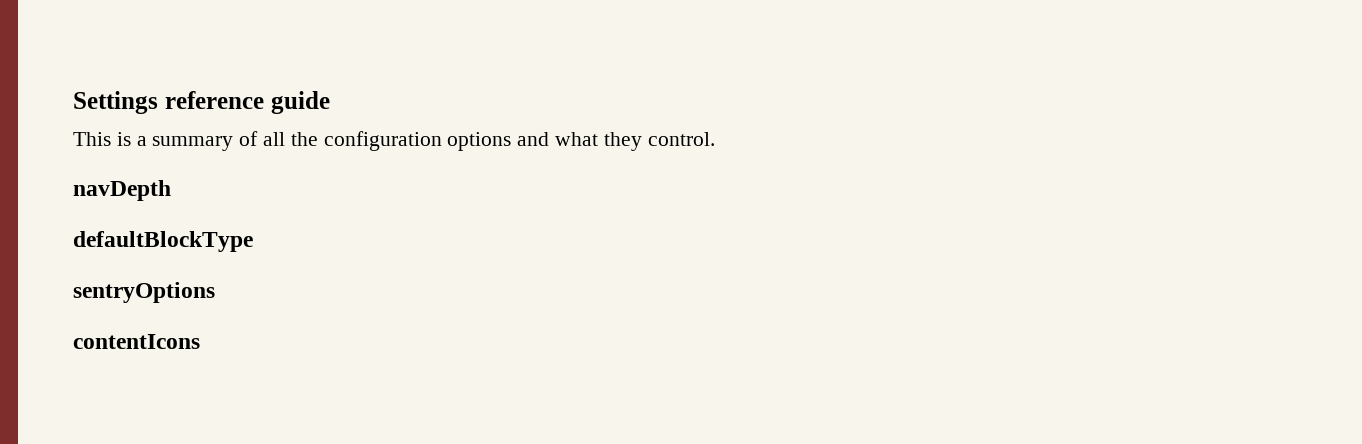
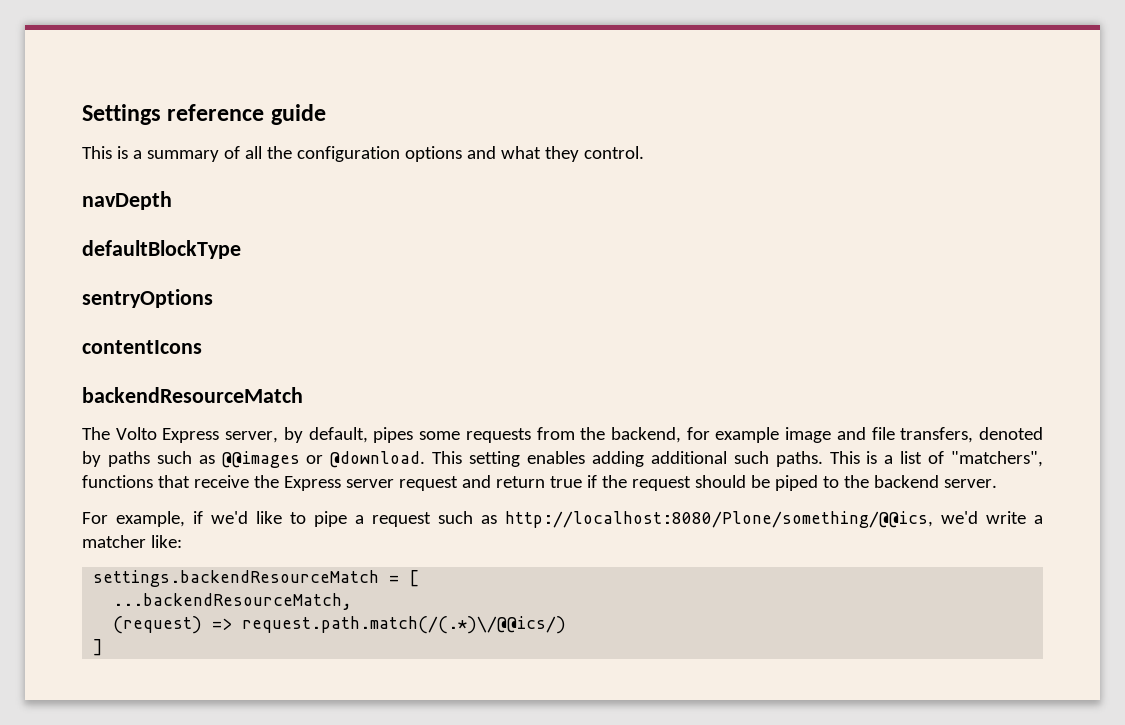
+ backendResourceMatch
+ The Volto Express server, by default, pipes some requests from the backend, for example image and file transfers, denoted by paths such as @@images or @download. This setting enables adding additional such paths. This is a list of "matchers", functions that receive the Express server request and return true if the request should be piped to the backend server.
+ For example, if we'd like to pipe a request such as http://localhost:8080/Plone/something/@@ics, we'd write a matcher like:
+ settings.backendResourceMatch = [
+ ...backendResourceMatch,
+ (request) => request.path.match(/(.*)\/@@ics/)
+ ]

